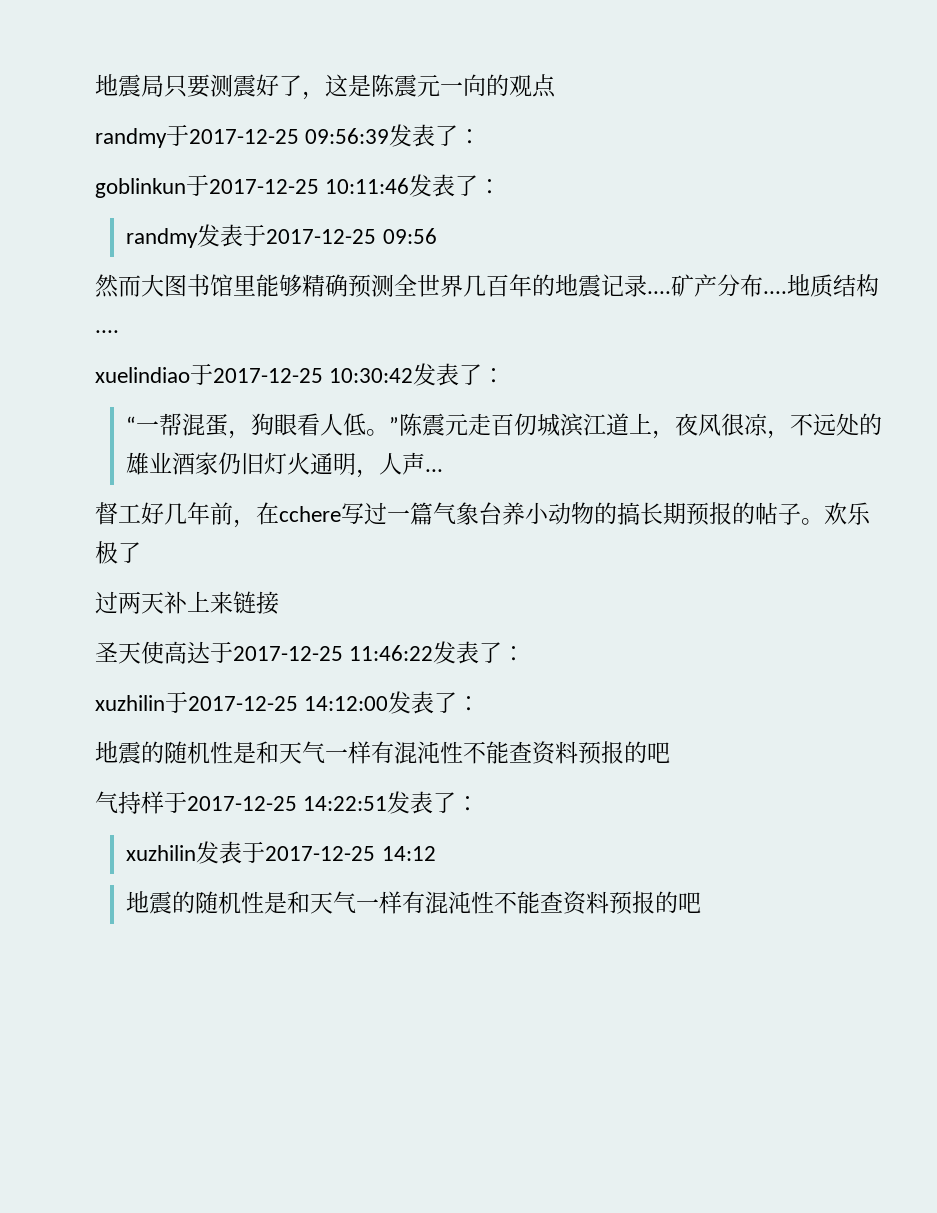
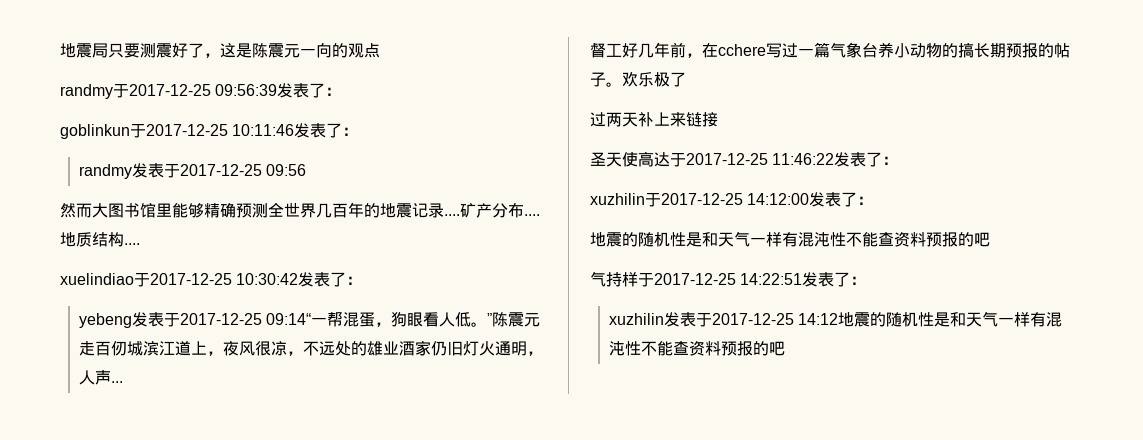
- “一帮混蛋，狗眼看人低。”陈震元走百仞城滨江道上，夜风很凉，不远处的雄业酒家仍旧灯火通明，人声...
+ yebeng发表于2017-12-25 09:14“一帮混蛋，狗眼看人低。”陈震元走百仞城滨江道上，夜风很凉，不远处的雄业酒家仍旧灯火通明，人声...
- xuzhilin发表于2017-12-25 14:12
- 地震的随机性是和天气一样有混沌性不能查资料预报的吧
+ xuzhilin发表于2017-12-25 14:12地震的随机性是和天气一样有混沌性不能查资料预报的吧

